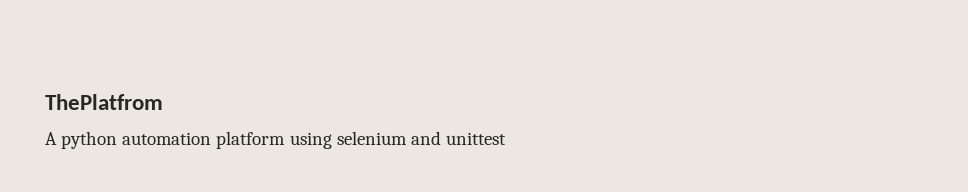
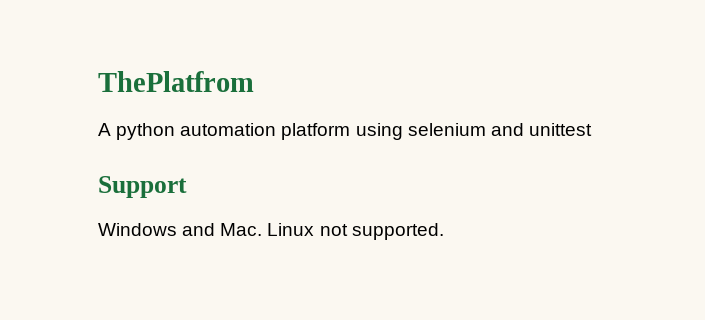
+ Support
+ Windows and Mac. Linux not supported.

